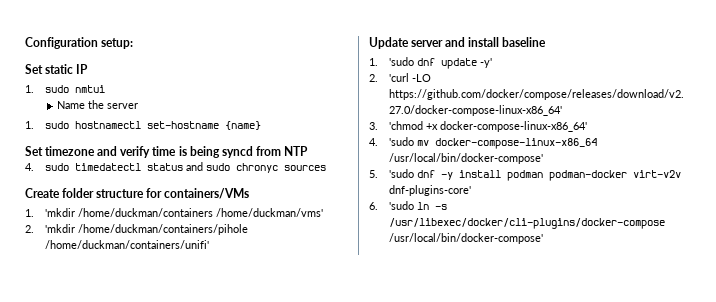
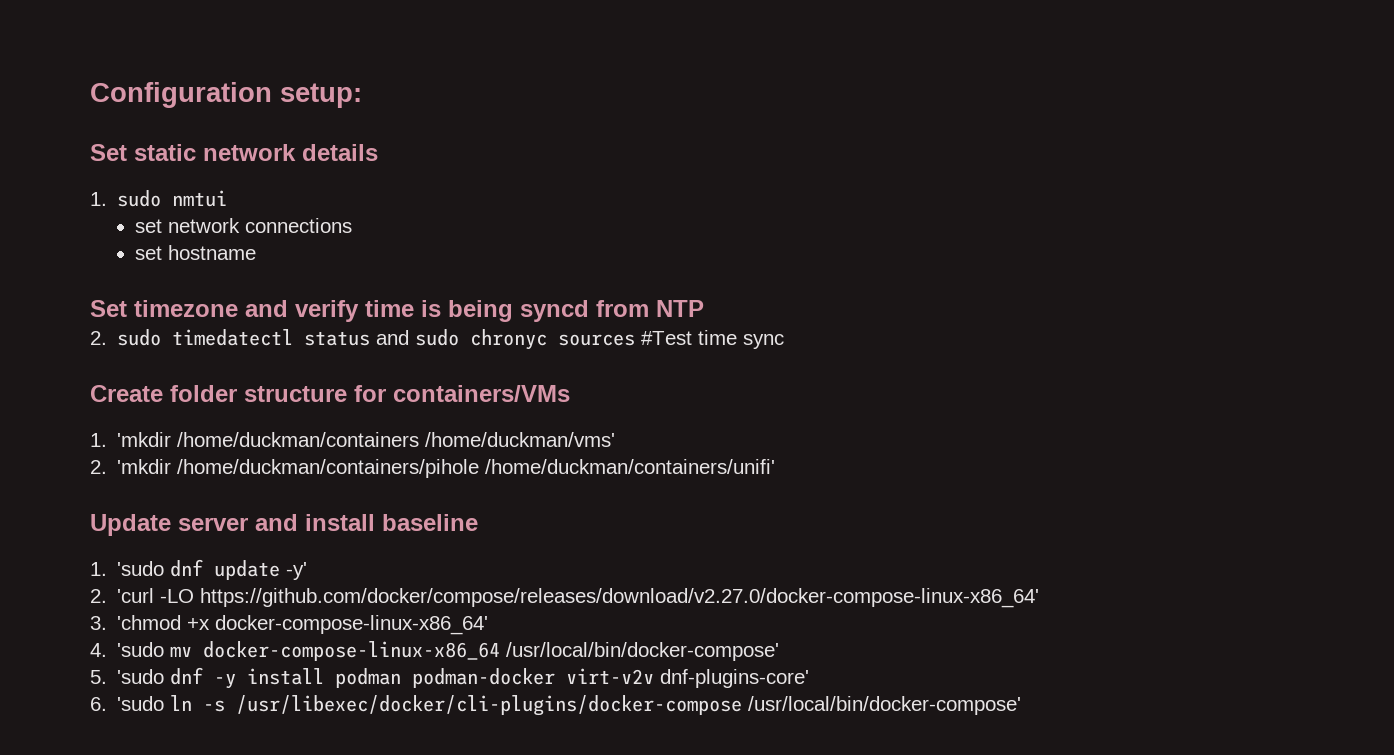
- Set static IP
+ Set static network details
- Name the server
- 1. sudo hostnamectl set-hostname {name}
+ set network connections
+ set hostname
- 4. sudo timedatectl status and sudo chronyc sources
+ 2. sudo timedatectl status and sudo chronyc sources #Test time sync

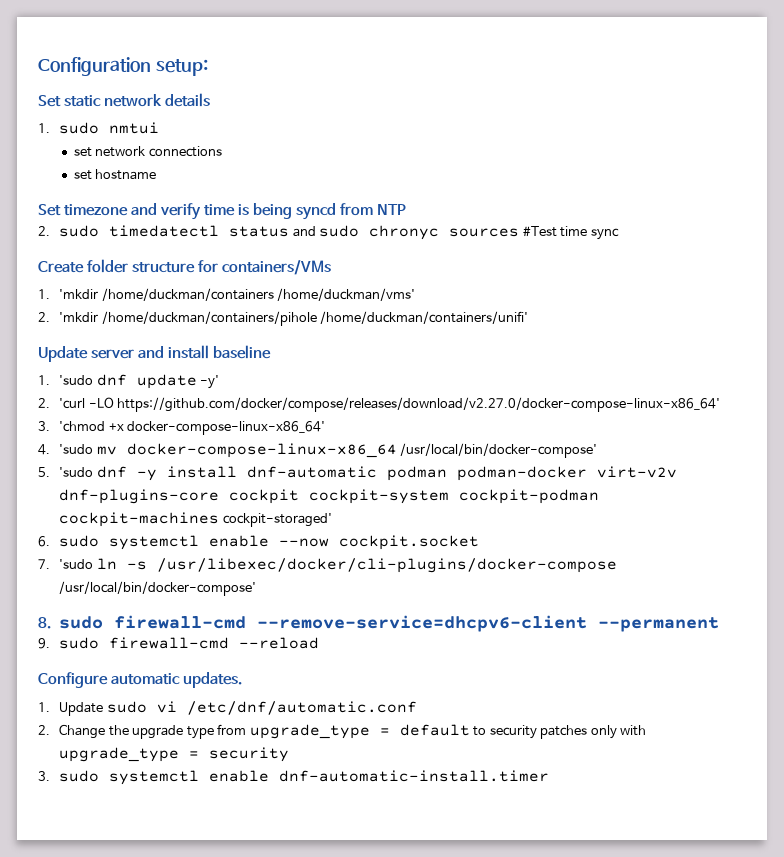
- 5. 'sudo dnf -y install podman podman-docker virt-v2v dnf-plugins-core'
- 6. 'sudo ln -s /usr/libexec/docker/cli-plugins/docker-compose /usr/local/bin/docker-compose'
+ 5. 'sudo dnf -y install dnf-automatic podman podman-docker virt-v2v dnf-plugins-core cockpit cockpit-system cockpit-podman cockpit-machines cockpit-storaged'
+ 6. sudo systemctl enable --now cockpit.socket
+ 7. 'sudo ln -s /usr/libexec/docker/cli-plugins/docker-compose /usr/local/bin/docker-compose'
+ 8. sudo firewall-cmd --remove-service=dhcpv6-client --permanent
+ 9. sudo firewall-cmd --reload
+ Configure automatic updates.
+ 1. Update sudo vi /etc/dnf/automatic.conf
+ 2. Change the upgrade type from upgrade_type = default to security patches only with upgrade_type = security
+ 3. sudo systemctl enable dnf-automatic-install.timer

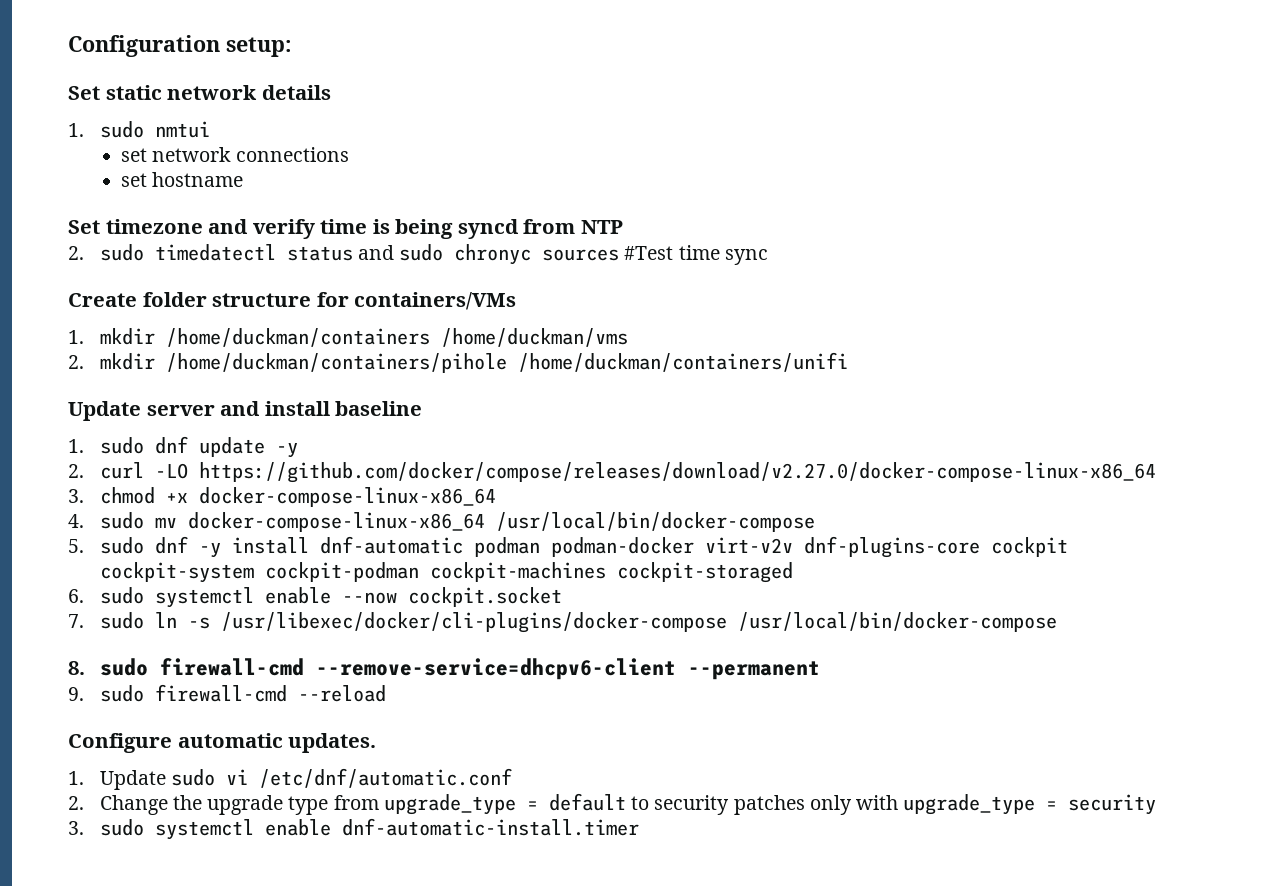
- 1. 'mkdir /home/duckman/containers /home/duckman/vms'
- 2. 'mkdir /home/duckman/containers/pihole /home/duckman/containers/unifi'
+ 1. mkdir /home/duckman/containers /home/duckman/vms
+ 2. mkdir /home/duckman/containers/pihole /home/duckman/containers/unifi
- 1. 'sudo dnf update -y'
- 2. 'curl -LO https://github.com/docker/compose/releases/download/v2.27.0/docker-compose-linux-x86_64'
- 3. 'chmod +x docker-compose-linux-x86_64'
+ 1. sudo dnf update -y
+ 2. curl -LO https://github.com/docker/compose/releases/download/v2.27.0/docker-compose-linux-x86_64
+ 3. chmod +x docker-compose-linux-x86_64
- 4. 'sudo mv docker-compose-linux-x86_64 /usr/local/bin/docker-compose'
+ 4. sudo mv docker-compose-linux-x86_64 /usr/local/bin/docker-compose
- 5. 'sudo dnf -y install dnf-automatic podman podman-docker virt-v2v dnf-plugins-core cockpit cockpit-system cockpit-podman cockpit-machines cockpit-storaged'
+ 5. sudo dnf -y install dnf-automatic podman podman-docker virt-v2v dnf-plugins-core cockpit cockpit-system cockpit-podman cockpit-machines cockpit-storaged
- 7. 'sudo ln -s /usr/libexec/docker/cli-plugins/docker-compose /usr/local/bin/docker-compose'
+ 7. sudo ln -s /usr/libexec/docker/cli-plugins/docker-compose /usr/local/bin/docker-compose

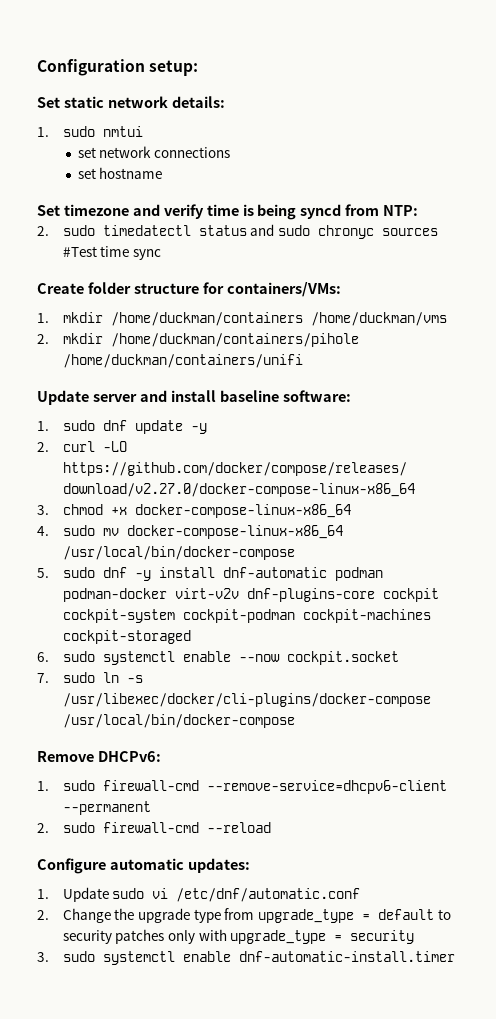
- Set static network details
+ Set static network details:
- Set timezone and verify time is being syncd from NTP
+ Set timezone and verify time is being syncd from NTP:
- Create folder structure for containers/VMs
+ Create folder structure for containers/VMs:
- Update server and install baseline
+ Update server and install baseline software:
- 8. sudo firewall-cmd --remove-service=dhcpv6-client --permanent
+ Remove DHCPv6:
+ 1. sudo firewall-cmd --remove-service=dhcpv6-client --permanent
- 9. sudo firewall-cmd --reload
+ 2. sudo firewall-cmd --reload
- Configure automatic updates.
+ Configure automatic updates:

